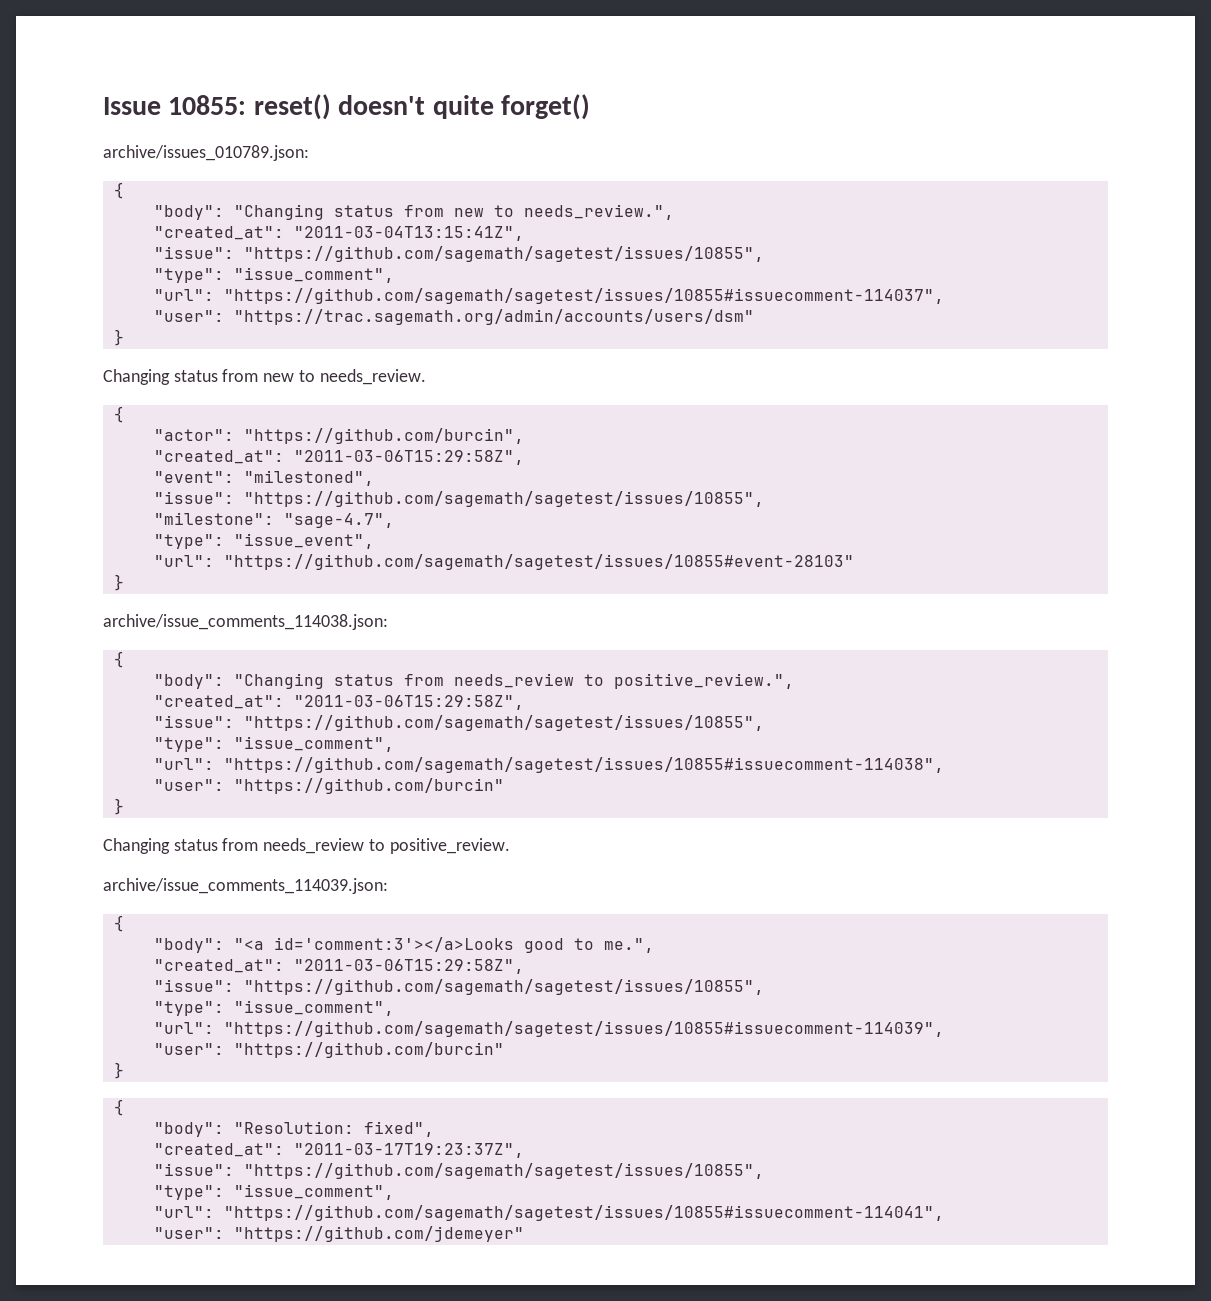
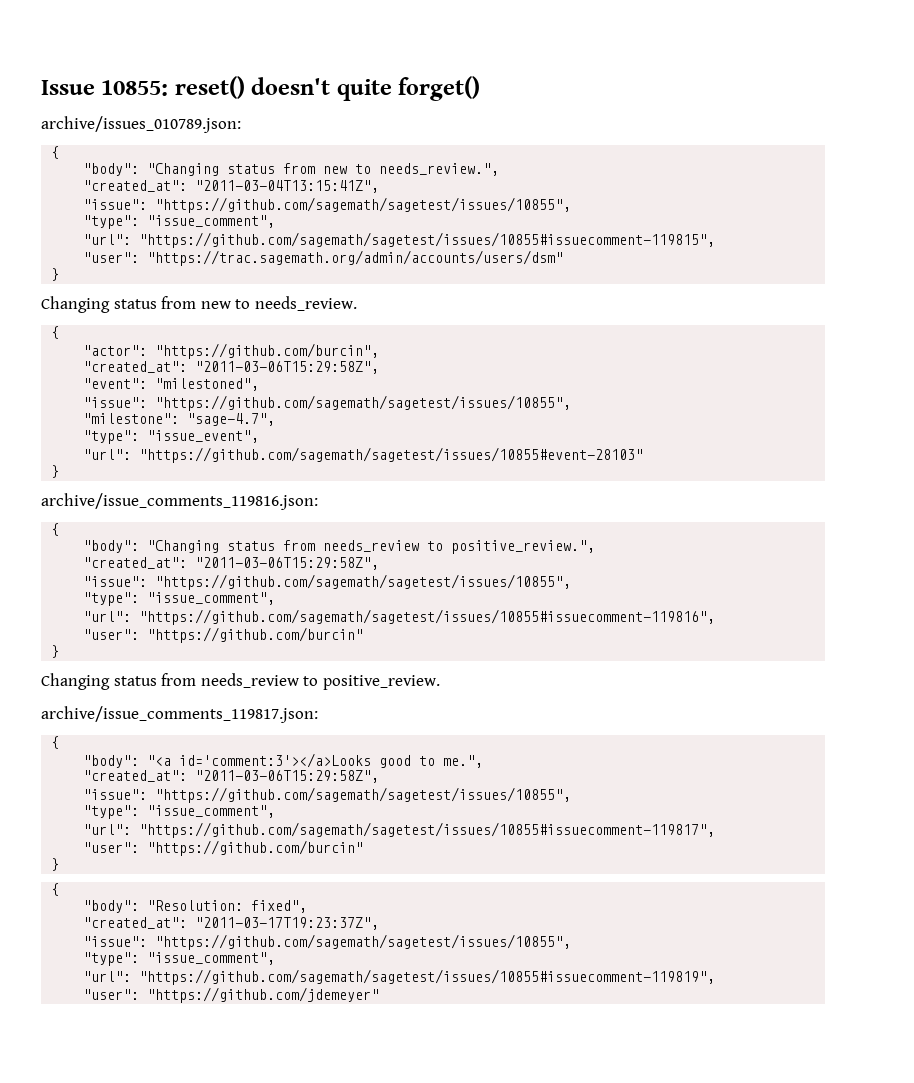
- "url": "https://github.com/sagemath/sagetest/issues/10855#issuecomment-114037",
+ "url": "https://github.com/sagemath/sagetest/issues/10855#issuecomment-119815",
- archive/issue_comments_114038.json:
+ archive/issue_comments_119816.json:
- "url": "https://github.com/sagemath/sagetest/issues/10855#issuecomment-114038",
+ "url": "https://github.com/sagemath/sagetest/issues/10855#issuecomment-119816",
- archive/issue_comments_114039.json:
+ archive/issue_comments_119817.json:
- "url": "https://github.com/sagemath/sagetest/issues/10855#issuecomment-114039",
+ "url": "https://github.com/sagemath/sagetest/issues/10855#issuecomment-119817",
- "url": "https://github.com/sagemath/sagetest/issues/10855#issuecomment-114041",
+ "url": "https://github.com/sagemath/sagetest/issues/10855#issuecomment-119819",

